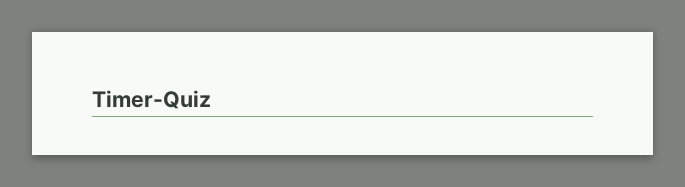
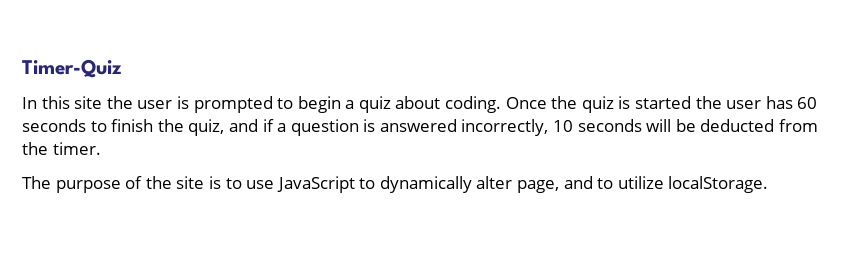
+ In this site the user is prompted to begin a quiz about coding. Once the quiz is started the user has 60 seconds to finish the quiz, and if a question is answered incorrectly, 10 seconds will be deducted from the timer.
+ The purpose of the site is to use JavaScript to dynamically alter page, and to utilize localStorage.

